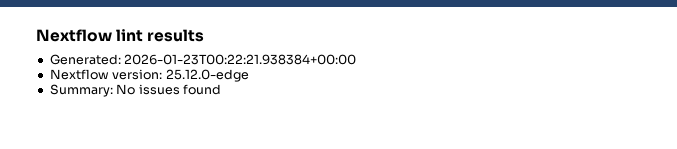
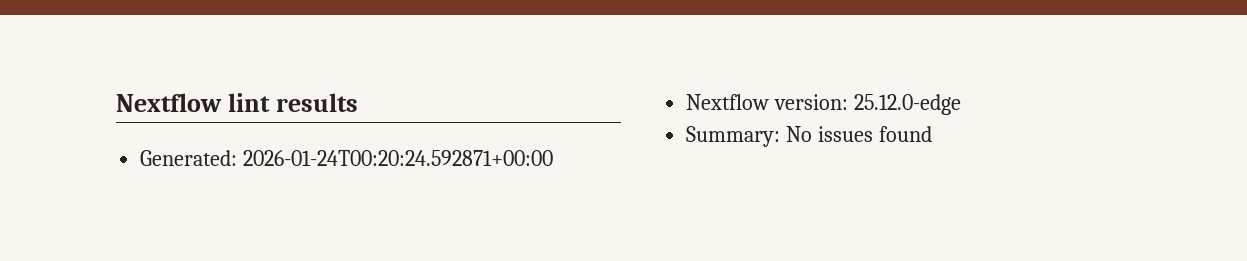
- Generated: 2026-01-23T00:22:21.938384+00:00
+ Generated: 2026-01-24T00:20:24.592871+00:00

